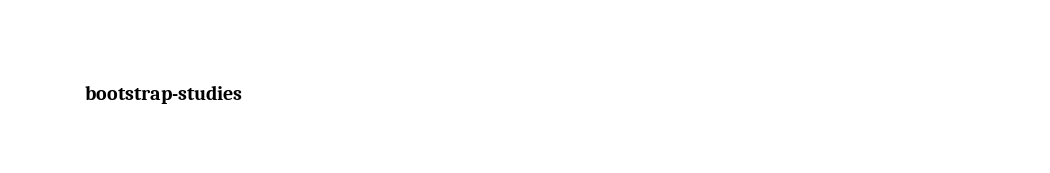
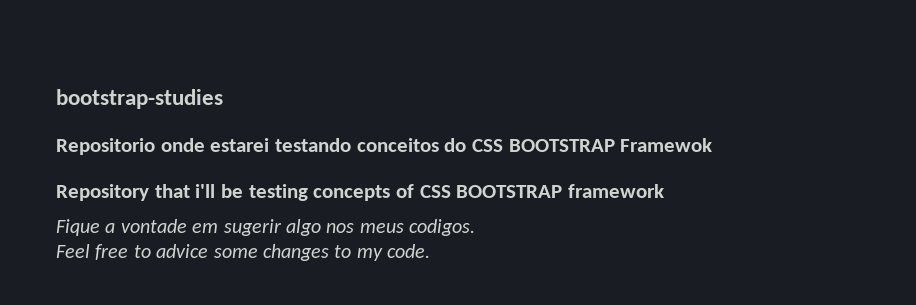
+ Repositorio onde estarei testando conceitos do CSS BOOTSTRAP Framewok
+ Repository that i'll be testing concepts of CSS BOOTSTRAP framework
+ Fique a vontade em sugerir algo nos meus codigos.
+ Feel free to advice some changes to my code.

